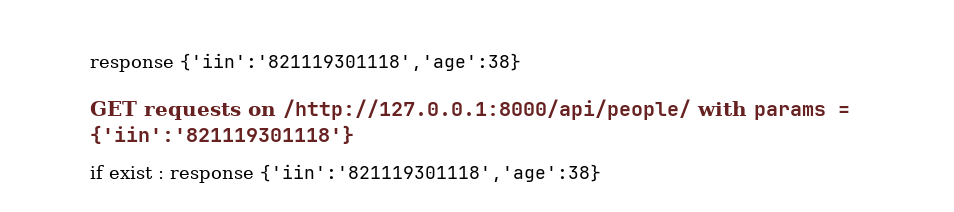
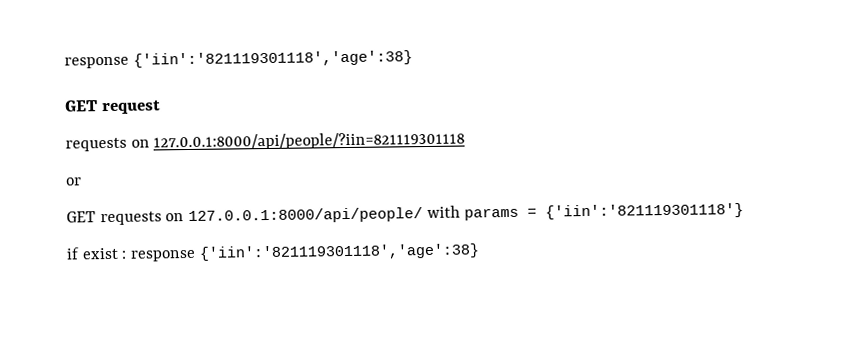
- GET requests on /http://127.0.0.1:8000/api/people/ with params = {'iin':'821119301118'}
+ GET request
+ requests on 127.0.0.1:8000/api/people/?iin=821119301118
+ or
+ GET requests on 127.0.0.1:8000/api/people/ with params = {'iin':'821119301118'}

